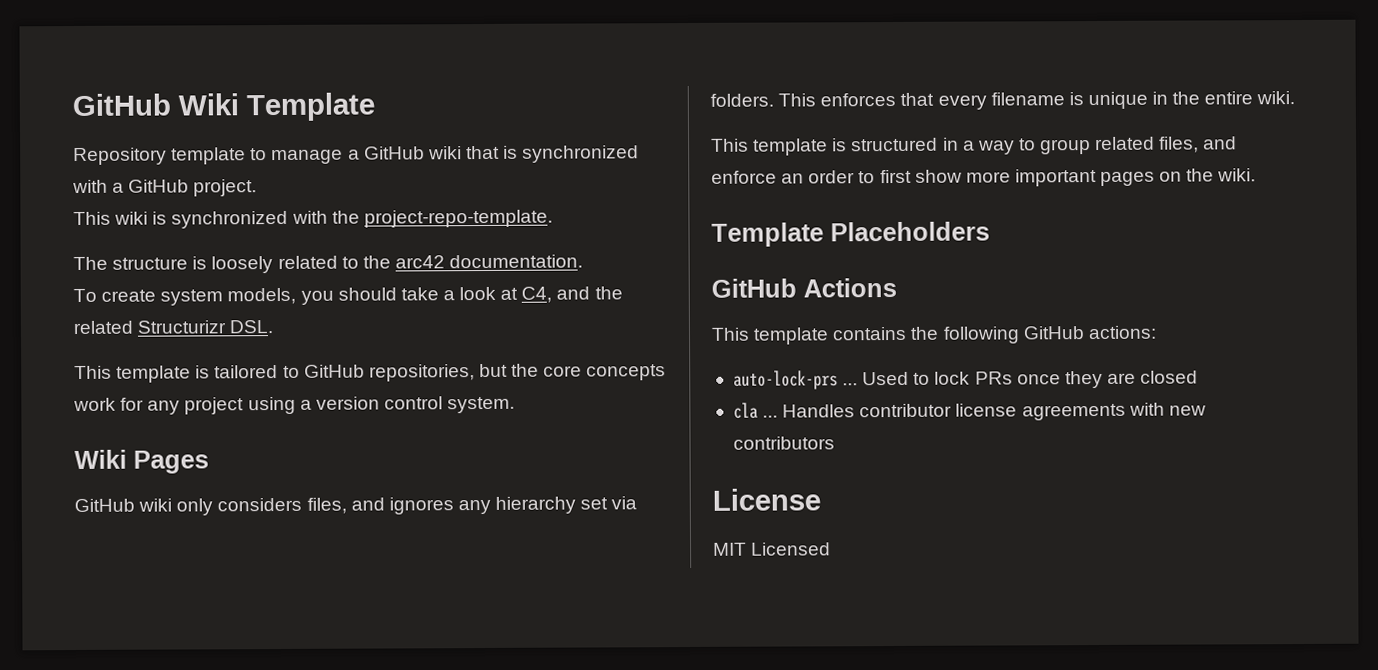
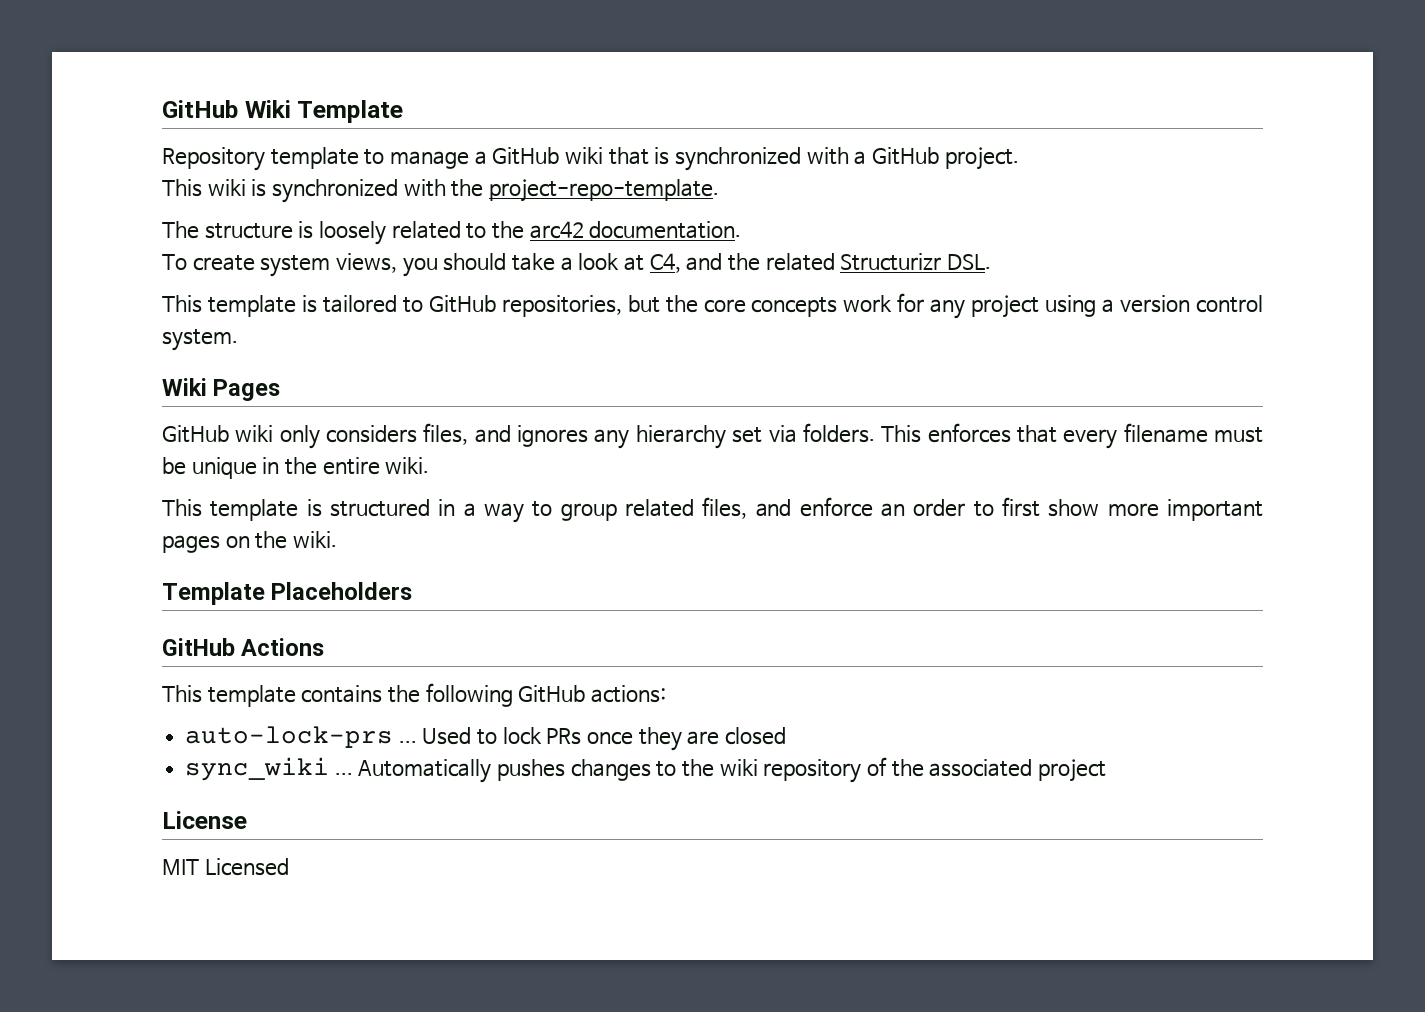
- To create system models, you should take a look at C4, and the related Structurizr DSL.
+ To create system views, you should take a look at C4, and the related Structurizr DSL.
- This enforces that every filename is unique in the entire wiki.
+ This enforces that every filename must be unique in the entire wiki.
- cla ... Handles contributor license agreements with new contributors
+ sync_wiki ... Automatically pushes changes to the wiki repository of the associated project

